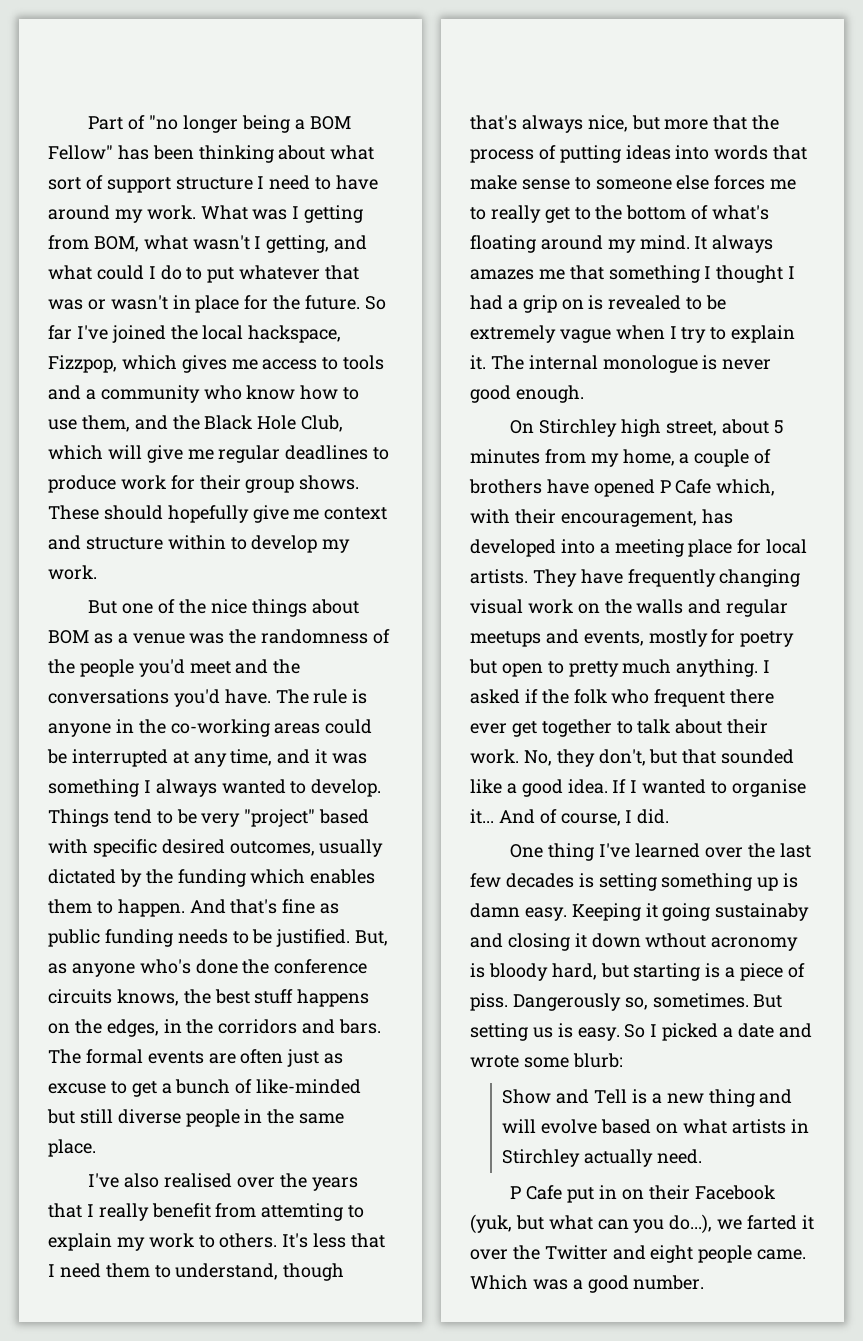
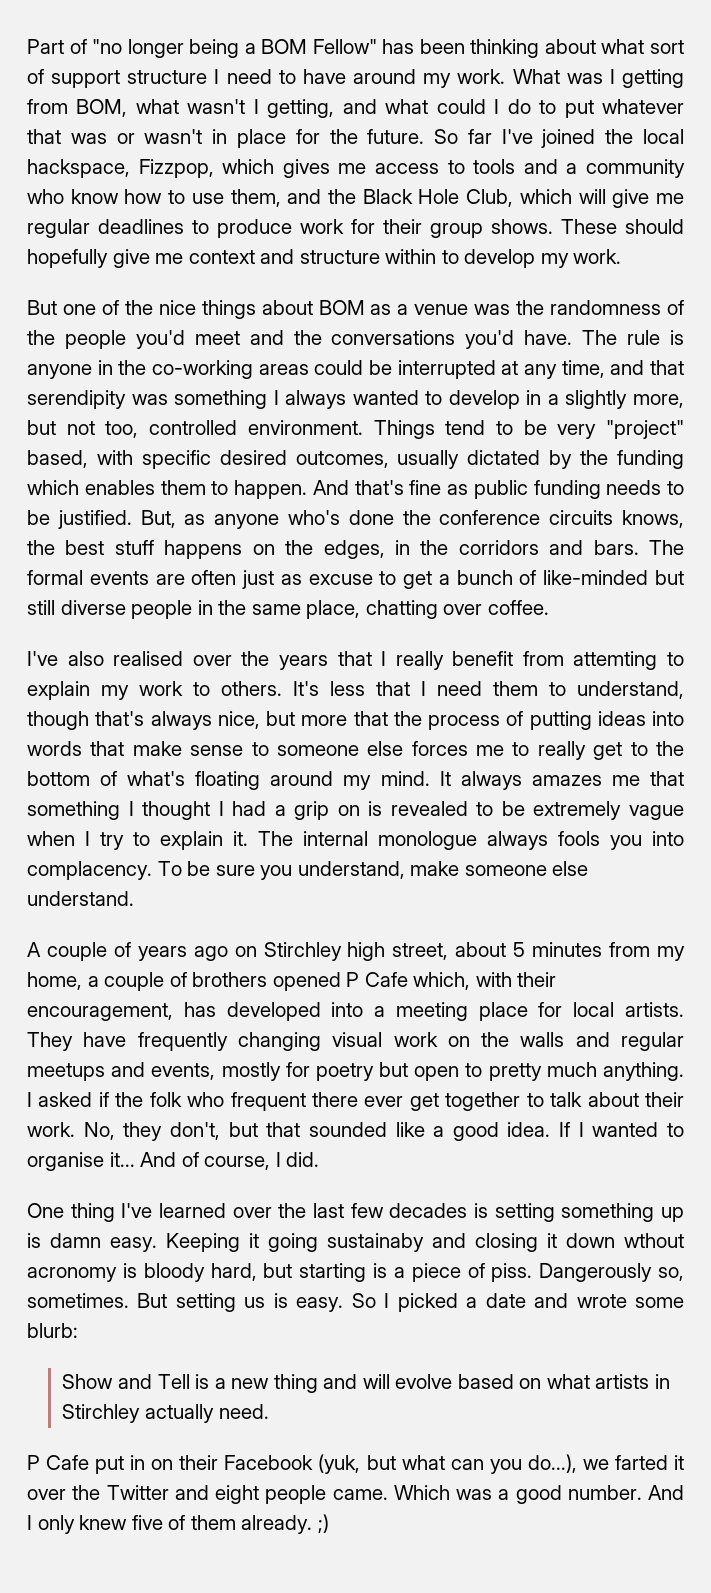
- The rule is anyone in the co-working areas could be interrupted at any time, and it was something I always wanted to develop.
+ The rule is anyone in the co-working areas could be interrupted at any time, and that serendipity was something I always wanted to develop in a slightly more, but not too, controlled environment.
- Things tend to be very "project" based with specific desired outcomes, usually dictated by the funding which enables them to happen.
+ Things tend to be very "project" based, with specific desired outcomes, usually dictated by the funding which enables them to happen.
- The formal events are often just as excuse to get a bunch of like-minded but still diverse people in the same place.
+ The formal events are often just as excuse to get a bunch of like-minded but still diverse people in the same place, chatting over coffee.
- The internal monologue is never good enough.
- On Stirchley high street, about 5 minutes from my home, a couple of brothers have opened P Cafe which, with their encouragement, has developed into a meeting place for local artists.
+ The internal monologue always fools you into complacency. To be sure you understand, make someone else understand.
+ A couple of years ago on Stirchley high street, about 5 minutes from my home, a couple of brothers opened P Cafe which, with their encouragement, has developed into a meeting place for local artists.
+ And I only knew five of them already. ;)

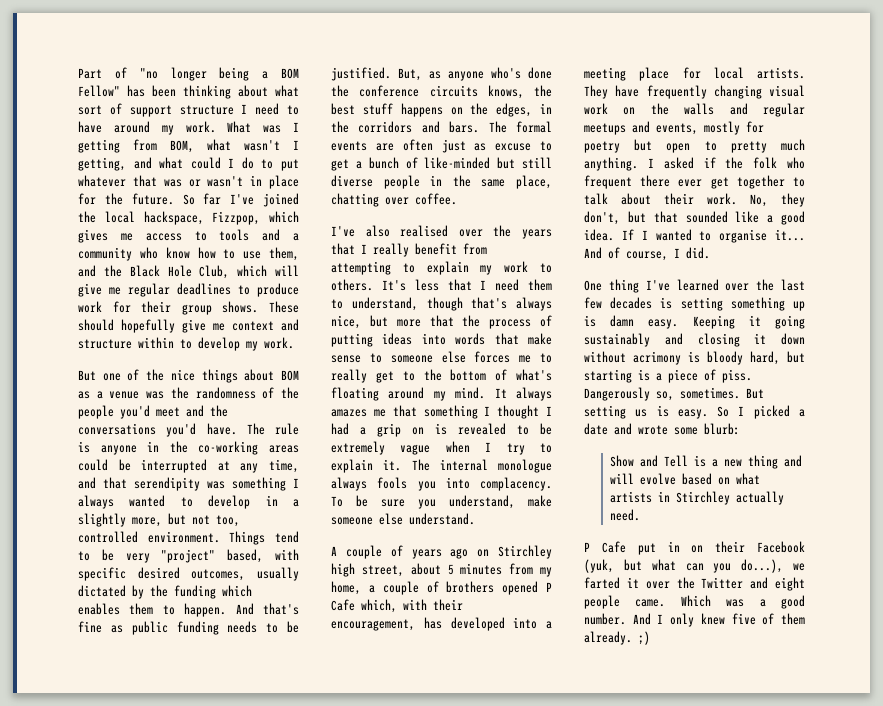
- I've also realised over the years that I really benefit from attemting to explain my work to others.
+ I've also realised over the years that I really benefit from attempting to explain my work to others.
- Keeping it going sustainaby and closing it down wthout acronomy is bloody hard, but starting is a piece of piss.
+ Keeping it going sustainably and closing it down without acrimony is bloody hard, but starting is a piece of piss.

